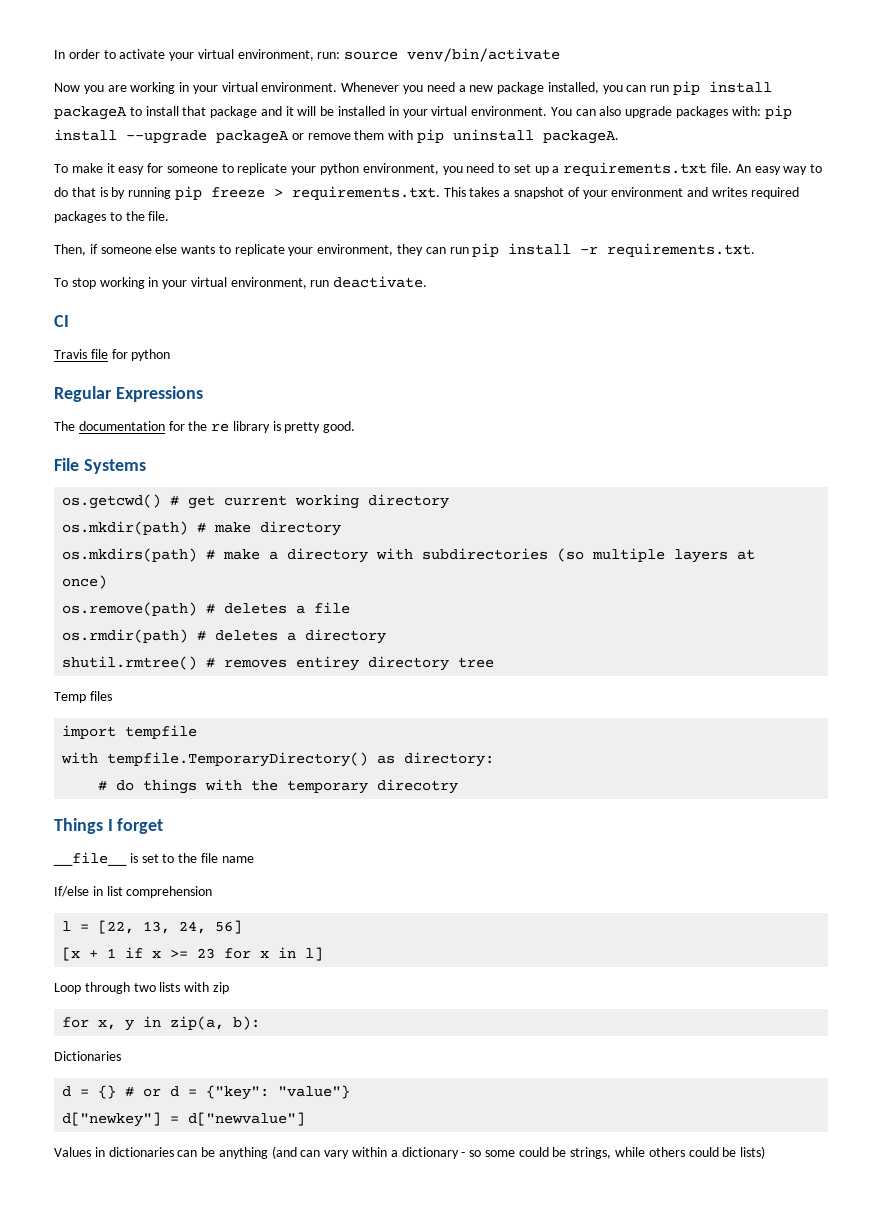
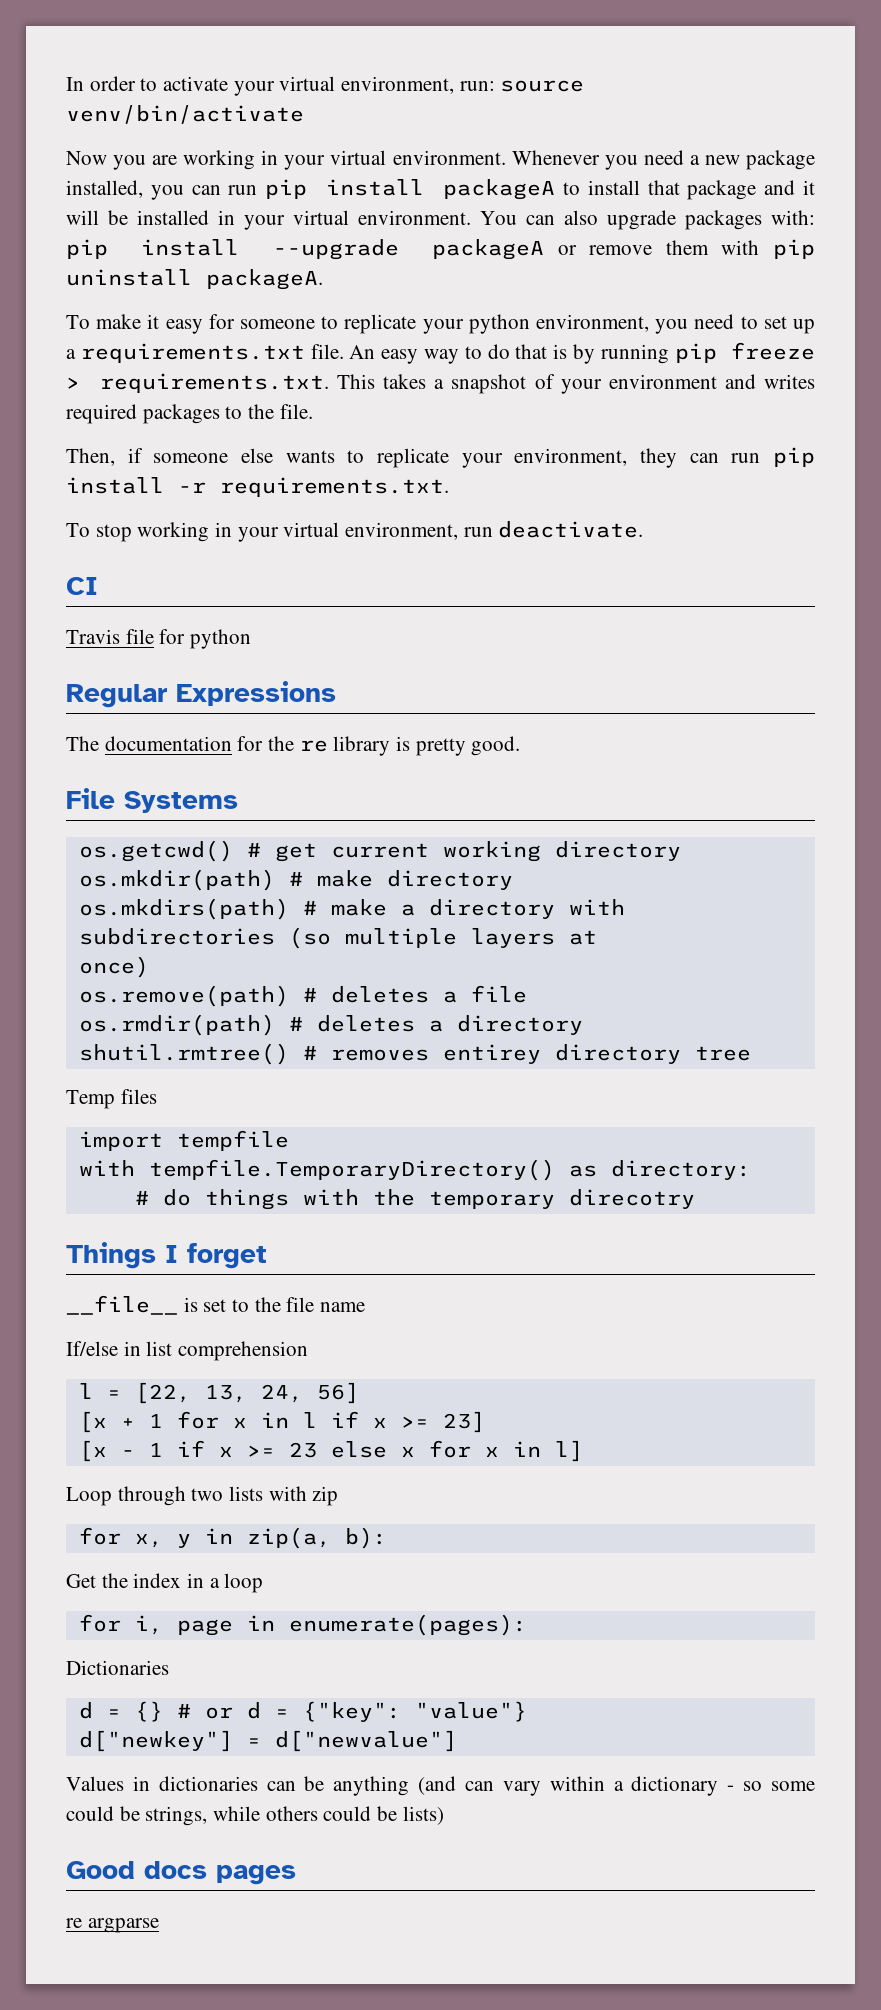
- [x + 1 if x >= 23 for x in l]
+ [x + 1 for x in l if x >= 23]
+ [x - 1 if x >= 23 else x for x in l]
+ Get the index in a loop
+ for i, page in enumerate(pages):
+ Good docs pages
+ re argparse

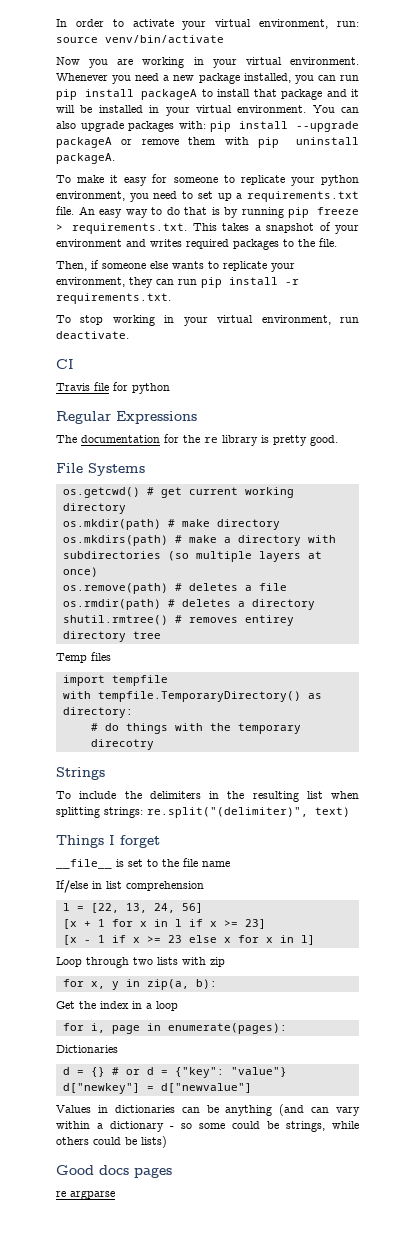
+ Strings
+ To include the delimiters in the resulting list when splitting strings: re.split("(delimiter)", text)

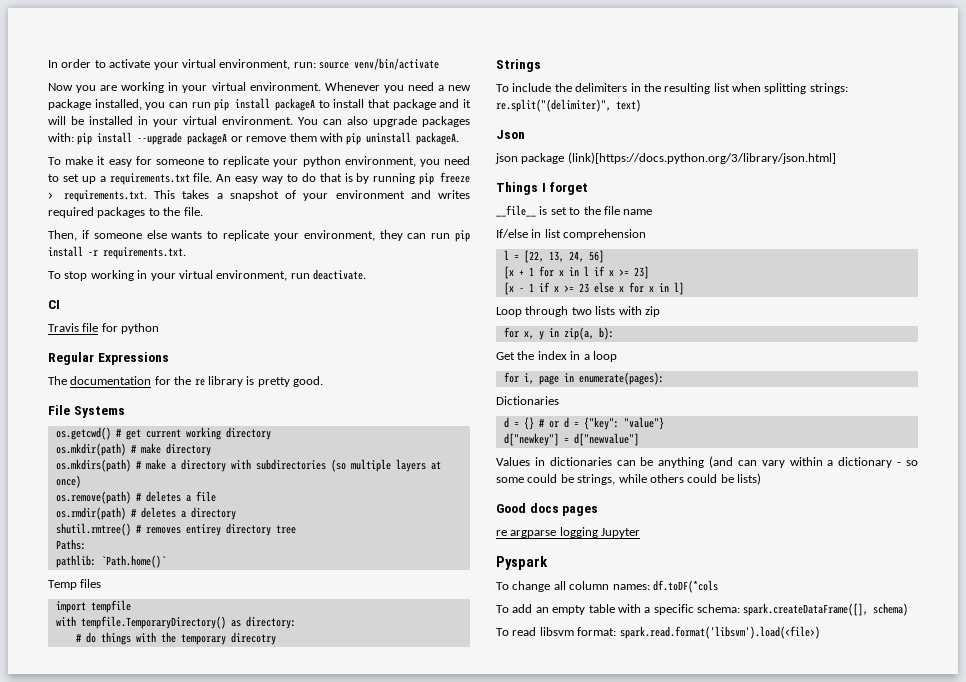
+ Paths:
+ pathlib: `Path.home()`
+ Json
+ json package (link)[https://docs.python.org/3/library/json.html]
- re argparse
+ re argparse logging Jupyter
+ Pyspark
+ To change all column names: df.toDF(*cols
+ To add an empty table with a specific schema: spark.createDataFrame([], schema)
+ To read libsvm format: spark.read.format('libsvm').load(<file>)

